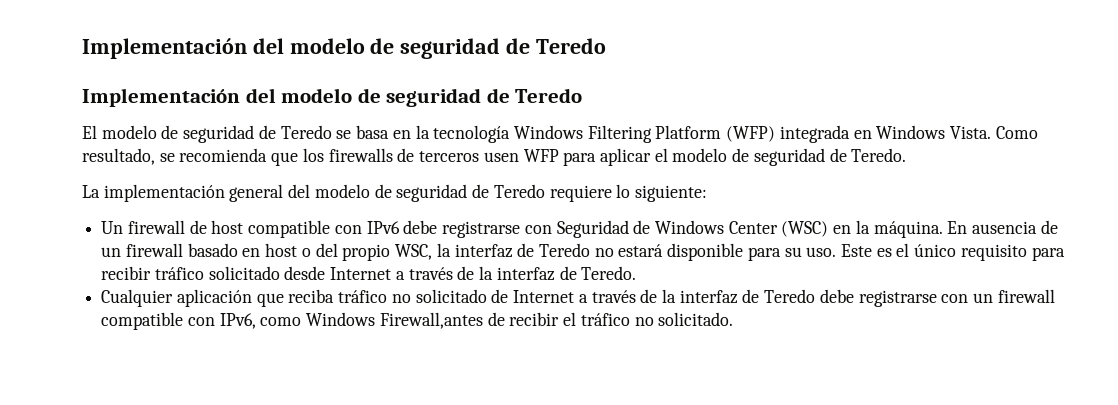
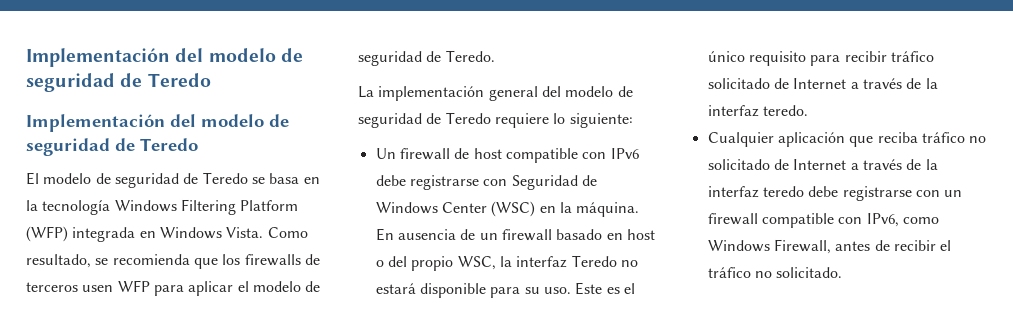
- En ausencia de un firewall basado en host o del propio WSC, la interfaz de Teredo no estará disponible para su uso.
+ En ausencia de un firewall basado en host o del propio WSC, la interfaz Teredo no estará disponible para su uso.
- Este es el único requisito para recibir tráfico solicitado desde Internet a través de la interfaz de Teredo.
+ Este es el único requisito para recibir tráfico solicitado de Internet a través de la interfaz teredo.
- Cualquier aplicación que reciba tráfico no solicitado de Internet a través de la interfaz de Teredo debe registrarse con un firewall compatible con IPv6, como Windows Firewall,antes de recibir el tráfico no solicitado.
+ Cualquier aplicación que reciba tráfico no solicitado de Internet a través de la interfaz teredo debe registrarse con un firewall compatible con IPv6, como Windows Firewall, antes de recibir el tráfico no solicitado.

